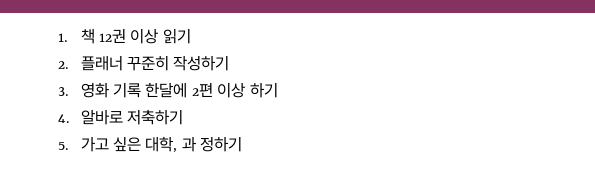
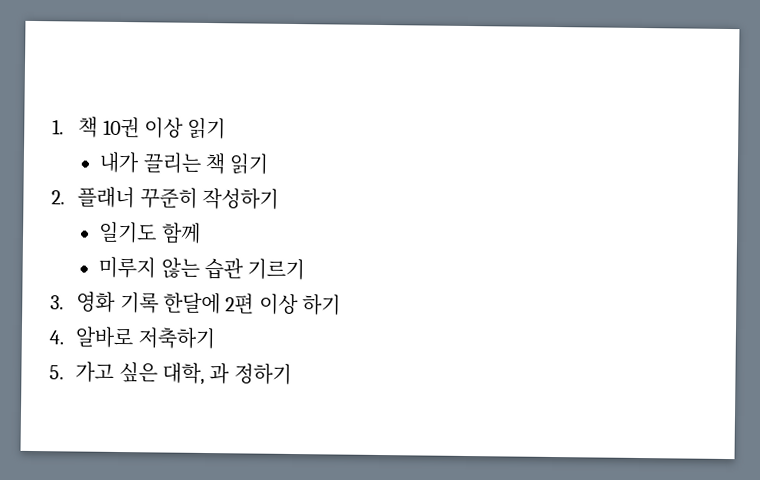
- 1. 책 12권 이상 읽기
+ 1. 책 10권 이상 읽기
+ 내가 끌리는 책 읽기
+ 일기도 함께
+ 미루지 않는 습관 기르기

